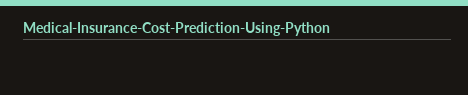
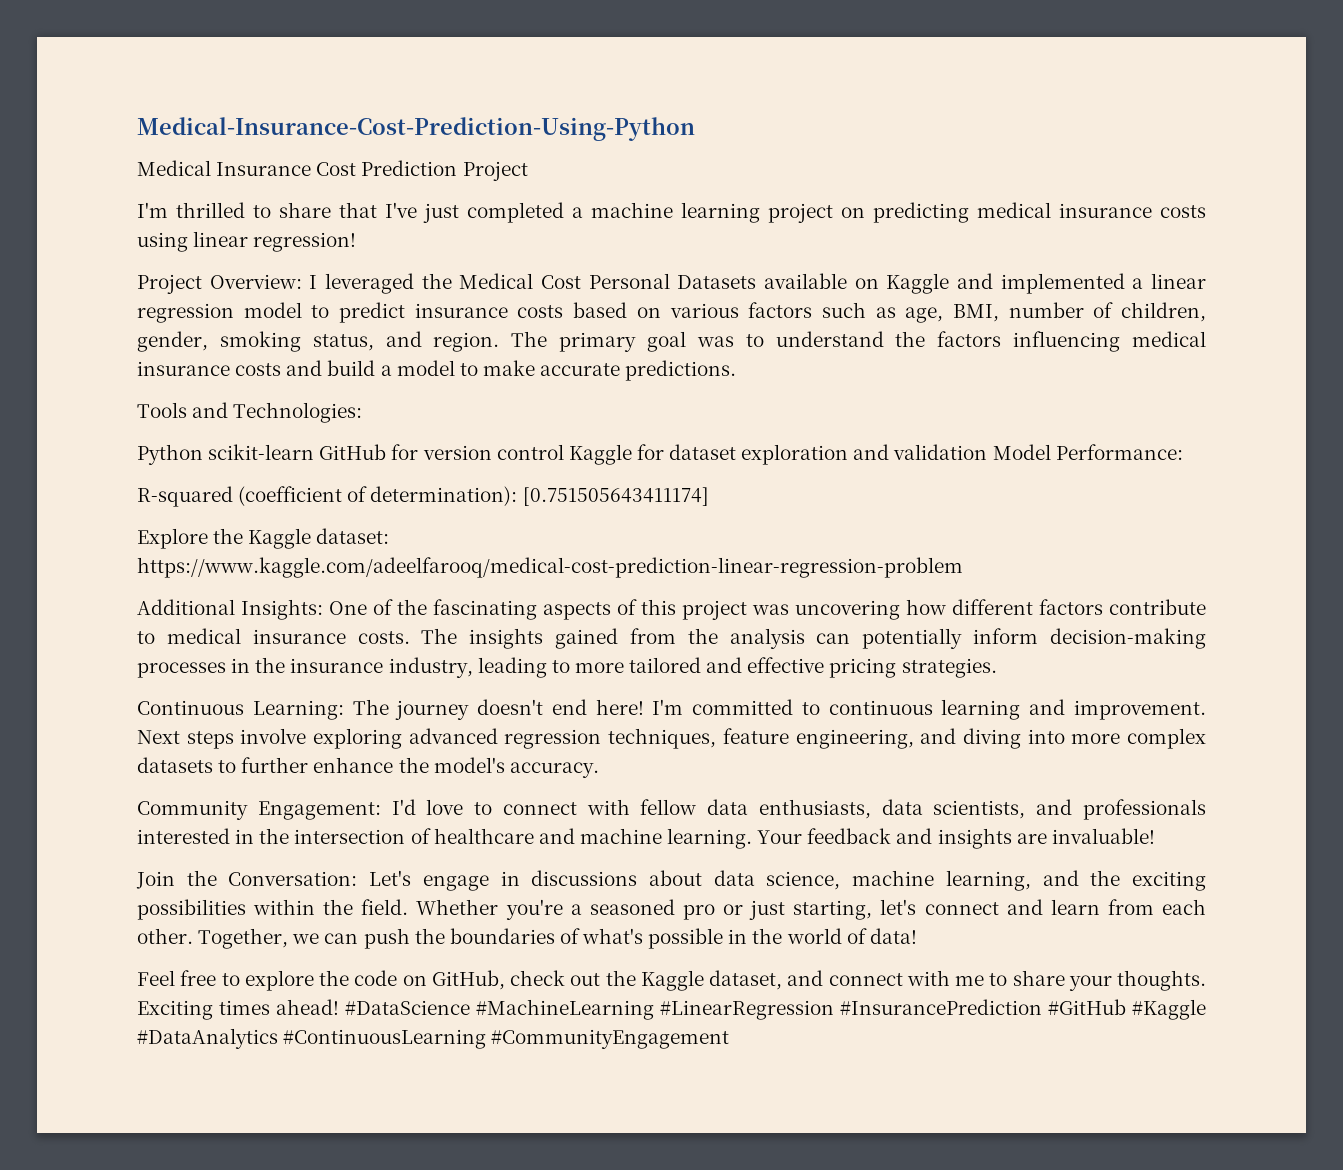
+ Medical Insurance Cost Prediction Project
+ I'm thrilled to share that I've just completed a machine learning project on predicting medical insurance costs using linear regression!
+ Project Overview: I leveraged the Medical Cost Personal Datasets available on Kaggle and implemented a linear regression model to predict insurance costs based on various factors such as age, BMI, number of children, gender, smoking status, and region. The primary goal was to understand the factors influencing medical insurance costs and build a model to make accurate predictions.
+ Tools and Technologies:
+ Python scikit-learn GitHub for version control Kaggle for dataset exploration and validation Model Performance:
+ R-squared (coefficient of determination): [0.751505643411174]
+ Explore the Kaggle dataset: https://www.kaggle.com/adeelfarooq/medical-cost-prediction-linear-regression-problem
+ Additional Insights: One of the fascinating aspects of this project was uncovering how different factors contribute to medical insurance costs. The insights gained from the analysis can potentially inform decision-making processes in the insurance industry, leading to more tailored and effective pricing strategies.
+ Continuous Learning: The journey doesn't end here! I'm committed to continuous learning and improvement. Next steps involve exploring advanced regression techniques, feature engineering, and diving into more complex datasets to further enhance the model's accuracy.
+ Community Engagement: I'd love to connect with fellow data enthusiasts, data scientists, and professionals interested in the intersection of healthcare and machine learning. Your feedback and insights are invaluable!
+ Join the Conversation: Let's engage in discussions about data science, machine learning, and the exciting possibilities within the field. Whether you're a seasoned pro or just starting, let's connect and learn from each other. Together, we can push the boundaries of what's possible in the world of data!
+ Feel free to explore the code on GitHub, check out the Kaggle dataset, and connect with me to share your thoughts. Exciting times ahead! #DataScience #MachineLearning #LinearRegression #InsurancePrediction #GitHub #Kaggle #DataAnalytics #ContinuousLearning #CommunityEngagement

